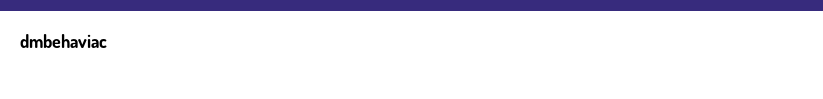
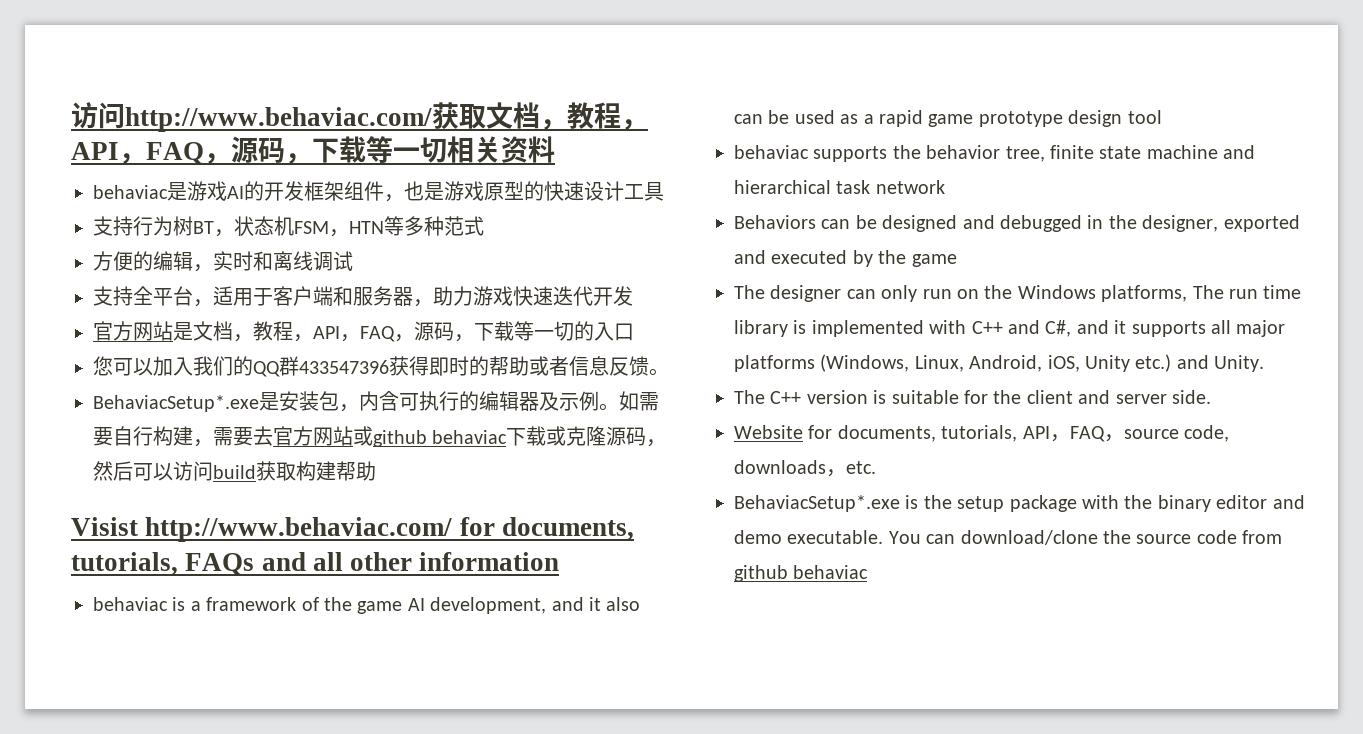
- dmbehaviac
+ 访问http://www.behaviac.com/获取文档，教程，API，FAQ，源码，下载等一切相关资料
+ behaviac是游戏AI的开发框架组件，也是游戏原型的快速设计工具
+ 支持行为树BT，状态机FSM，HTN等多种范式
+ 方便的编辑，实时和离线调试
+ 支持全平台，适用于客户端和服务器，助力游戏快速迭代开发
+ 官方网站是文档，教程，API，FAQ，源码，下载等一切的入口
+ 您可以加入我们的QQ群433547396获得即时的帮助或者信息反馈。
+ BehaviacSetup*.exe是安装包，内含可执行的编辑器及示例。如需要自行构建，需要去官方网站或github behaviac下载或克隆源码，然后可以访问build获取构建帮助
+ Visist http://www.behaviac.com/ for documents, tutorials, FAQs and all other information
+ behaviac is a framework of the game AI development, and it also can be used as a rapid game prototype design tool
+ behaviac supports the behavior tree, finite state machine and hierarchical task network
+ Behaviors can be designed and debugged in the designer, exported and executed by the game
+ The designer can only run on the Windows platforms, The run time library is implemented with C++ and C#, and it supports all major platforms (Windows, Linux, Android, iOS, Unity etc.) and Unity.
+ The C++ version is suitable for the client and server side.
+ Website for documents, tutorials, API，FAQ，source code, downloads，etc.
+ BehaviacSetup*.exe is the setup package with the binary editor and demo executable. You can download/clone the source code from github behaviac

